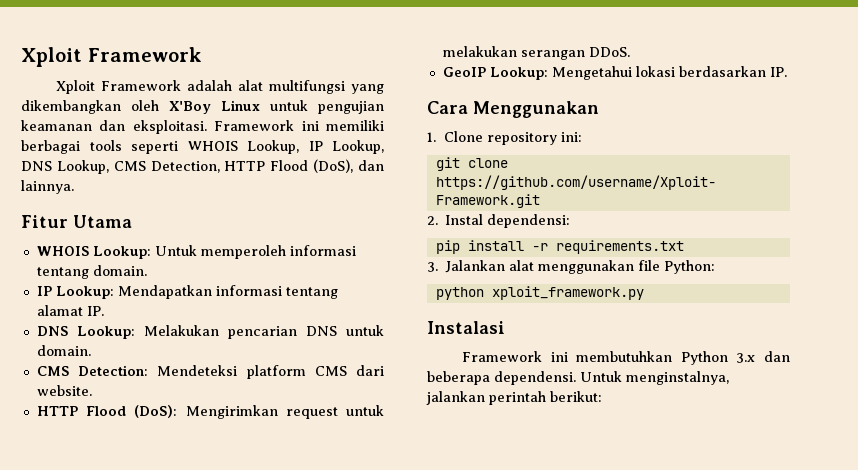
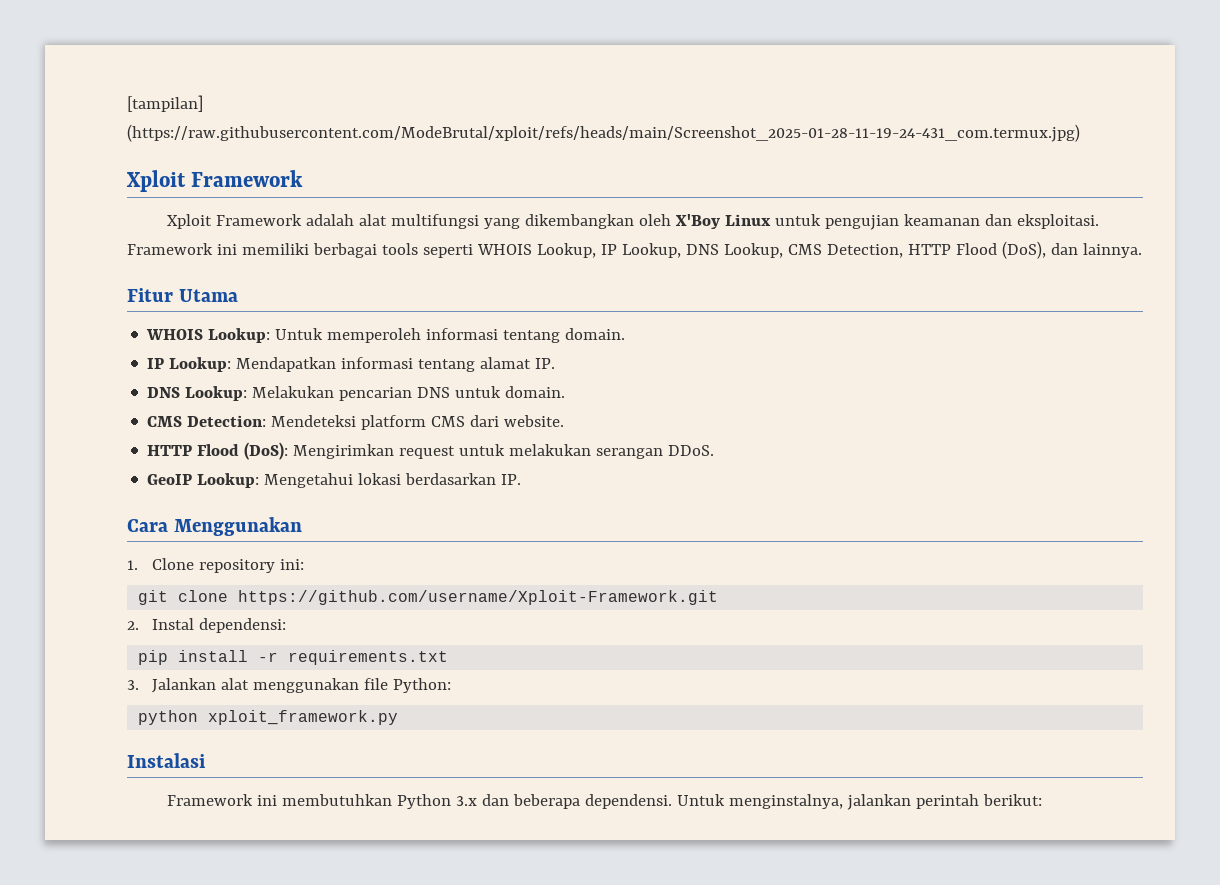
+ [tampilan] (https://raw.githubusercontent.com/ModeBrutal/xploit/refs/heads/main/Screenshot_2025-01-28-11-19-24-431_com.termux.jpg)

